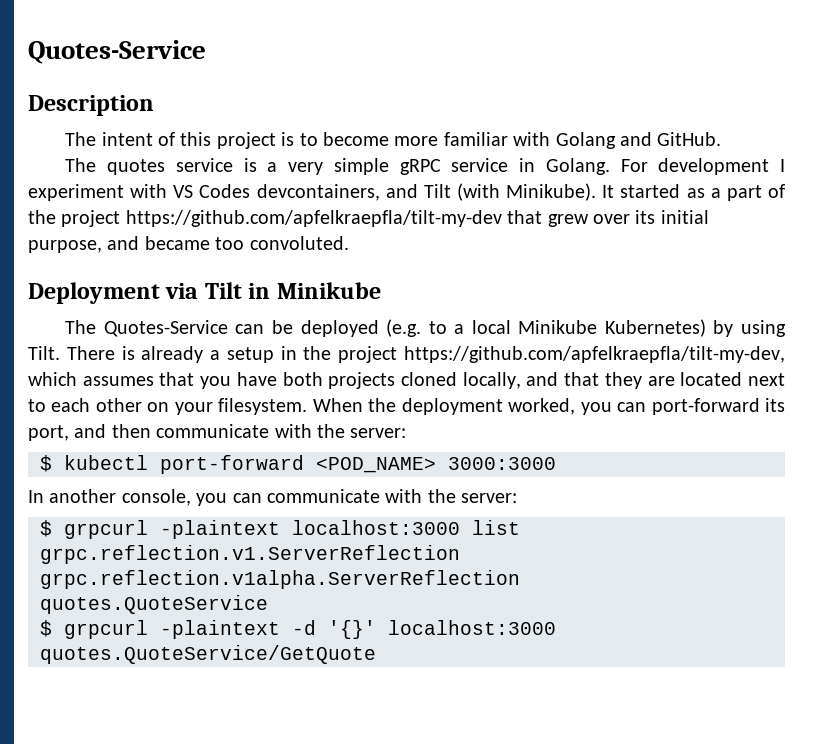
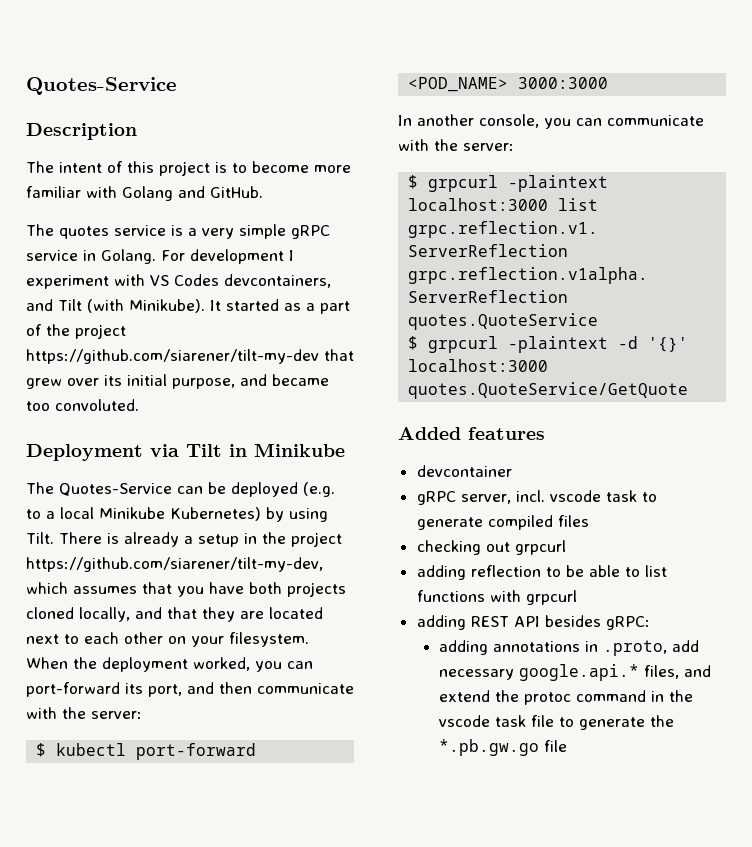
- It started as a part of the project https://github.com/apfelkraepfla/tilt-my-dev that grew over its initial purpose, and became too convoluted.
+ It started as a part of the project https://github.com/siarener/tilt-my-dev that grew over its initial purpose, and became too convoluted.
- There is already a setup in the project https://github.com/apfelkraepfla/tilt-my-dev, which assumes that you have both projects cloned locally, and that they are located next to each other on your filesystem.
+ There is already a setup in the project https://github.com/siarener/tilt-my-dev, which assumes that you have both projects cloned locally, and that they are located next to each other on your filesystem.
+ Added features
+ devcontainer
+ gRPC server, incl. vscode task to generate compiled files
+ checking out grpcurl
+ adding reflection to be able to list functions with grpcurl
+ adding REST API besides gRPC:
+ adding annotations in .proto, add necessary google.api.* files, and extend the protoc command in the vscode task file to generate the *.pb.gw.go file

